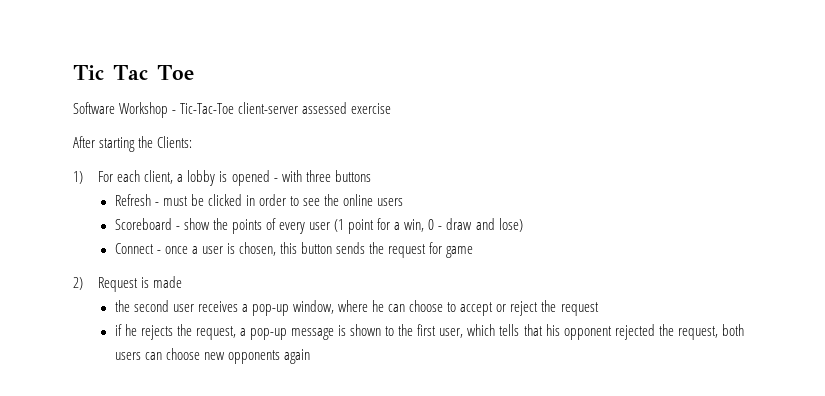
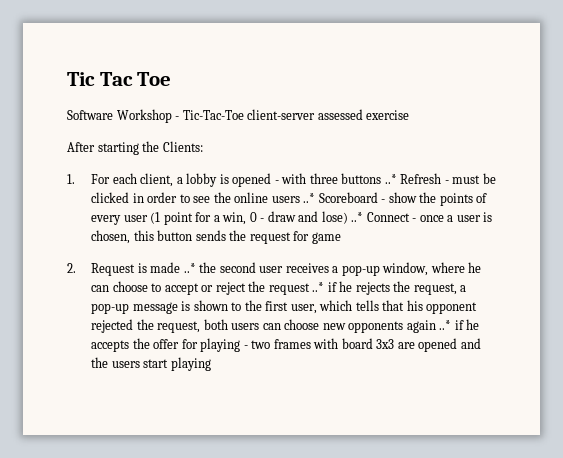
- 1) For each client, a lobby is opened - with three buttons
- Refresh - must be clicked in order to see the online users
- Scoreboard - show the points of every user (1 point for a win, 0 - draw and lose)
- Connect - once a user is chosen, this button sends the request for game
+ 1. For each client, a lobby is opened - with three buttons ..* Refresh - must be clicked in order to see the online users ..* Scoreboard - show the points of every user (1 point for a win, 0 - draw and lose) ..* Connect - once a user is chosen, this button sends the request for game
- 2) Request is made
- the second user receives a pop-up window, where he can choose to accept or reject the request
- if he rejects the request, a pop-up message is shown to the first user, which tells that his opponent rejected the request, both users can choose new opponents again
+ 2. Request is made ..* the second user receives a pop-up window, where he can choose to accept or reject the request ..* if he rejects the request, a pop-up message is shown to the first user, which tells that his opponent rejected the request, both users can choose new opponents again ..* if he accepts the offer for playing - two frames with board 3x3 are opened and the users start playing

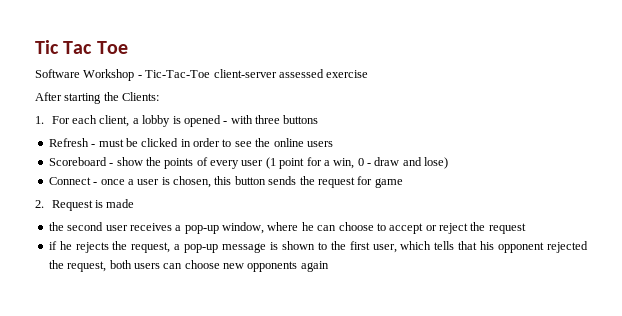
- 1. For each client, a lobby is opened - with three buttons ..* Refresh - must be clicked in order to see the online users ..* Scoreboard - show the points of every user (1 point for a win, 0 - draw and lose) ..* Connect - once a user is chosen, this button sends the request for game
+ 1. For each client, a lobby is opened - with three buttons
+ Refresh - must be clicked in order to see the online users
+ Scoreboard - show the points of every user (1 point for a win, 0 - draw and lose)
+ Connect - once a user is chosen, this button sends the request for game
- 2. Request is made ..* the second user receives a pop-up window, where he can choose to accept or reject the request ..* if he rejects the request, a pop-up message is shown to the first user, which tells that his opponent rejected the request, both users can choose new opponents again ..* if he accepts the offer for playing - two frames with board 3x3 are opened and the users start playing
+ 2. Request is made
+ the second user receives a pop-up window, where he can choose to accept or reject the request
+ if he rejects the request, a pop-up message is shown to the first user, which tells that his opponent rejected the request, both users can choose new opponents again

